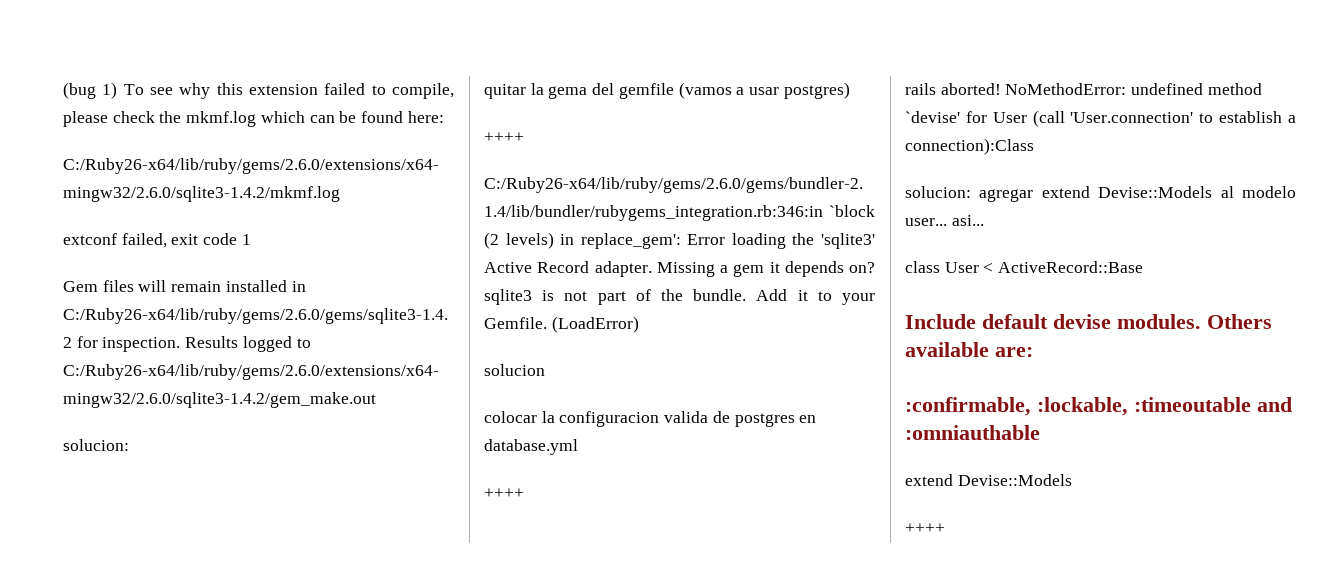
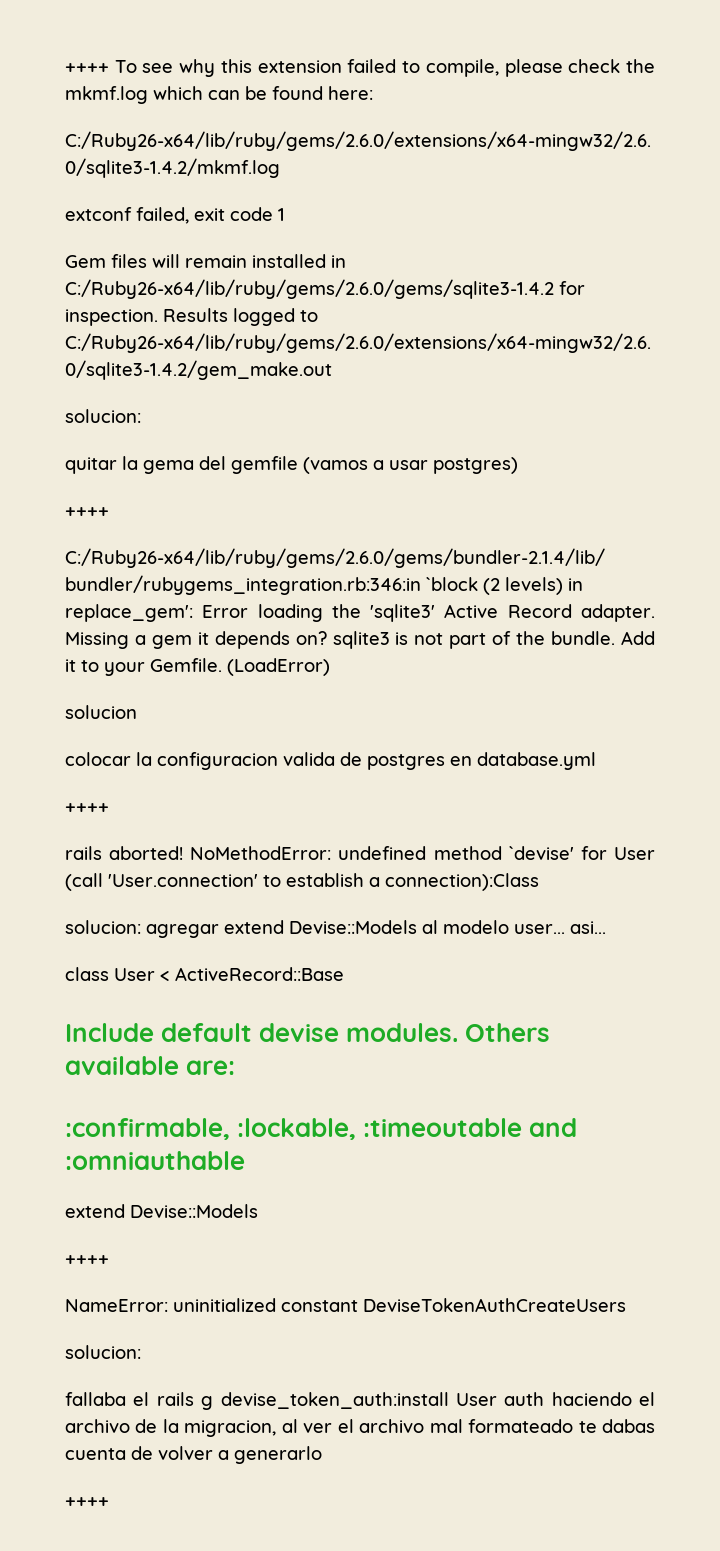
- (bug 1) To see why this extension failed to compile, please check the mkmf.log which can be found here:
+ ++++ To see why this extension failed to compile, please check the mkmf.log which can be found here:
+ NameError: uninitialized constant DeviseTokenAuthCreateUsers
+ solucion:
+ fallaba el rails g devise_token_auth:install User auth haciendo el archivo de la migracion, al ver el archivo mal formateado te dabas cuenta de volver a generarlo
+ ++++

